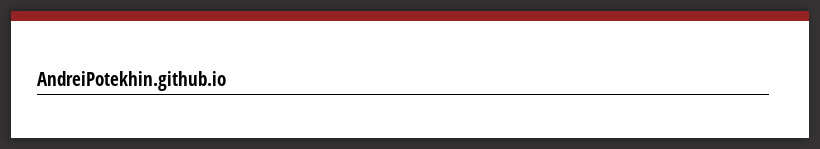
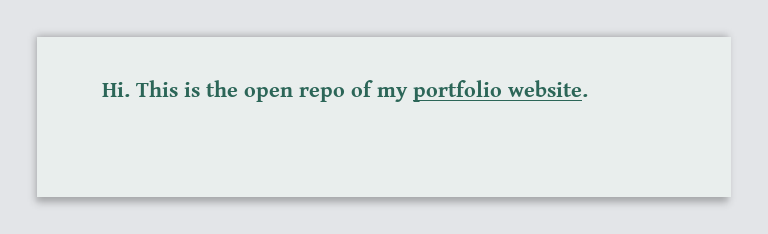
- AndreiPotekhin.github.io
+ Hi. This is the open repo of my portfolio website.

